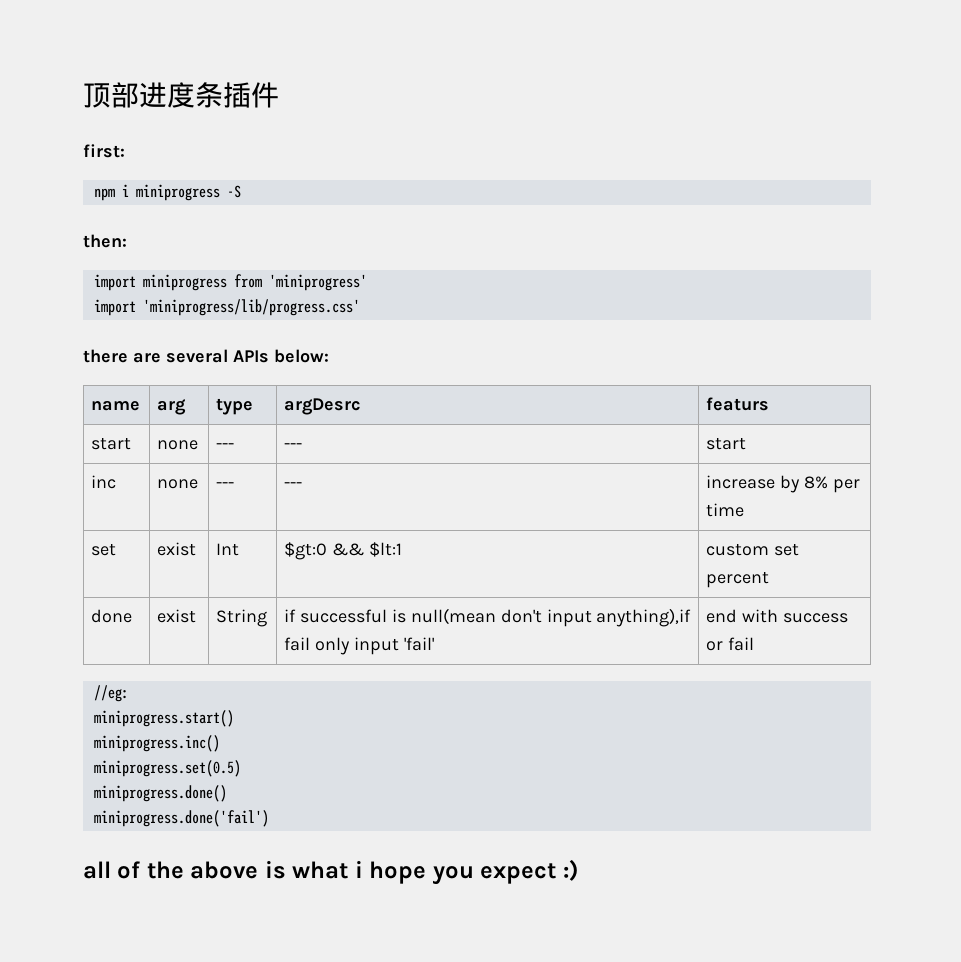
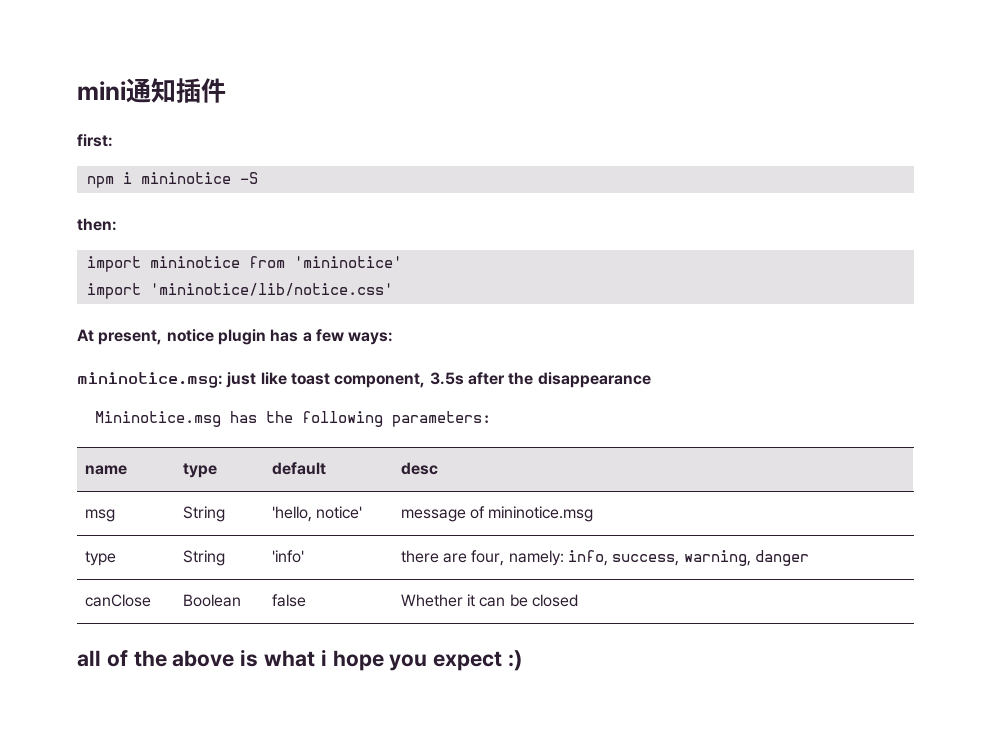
- 顶部进度条插件
+ mini通知插件
- npm i miniprogress -S
+ npm i mininotice -S
- import miniprogress from 'miniprogress'
- import 'miniprogress/lib/progress.css'
- there are several APIs below:
+ import mininotice from 'mininotice'
+ import 'mininotice/lib/notice.css'
+ At present, notice plugin has a few ways:
+ mininotice.msg: just like toast component, 3.5s after the disappearance
+ Mininotice.msg has the following parameters:
- name | arg | type | argDesrc | featurs
- start | none | --- | --- | start
- inc | none | --- | --- | increase by 8% per time
- set | exist | Int | $gt:0 && $lt:1 | custom set percent
- done | exist | String | if successful is null(mean don't input anything),if fail only input 'fail' | end with success or fail
- //eg:
- miniprogress.start()
- miniprogress.inc()
- miniprogress.set(0.5)
- miniprogress.done()
- miniprogress.done('fail')
+ name | type | default | desc
+ msg | String | 'hello, notice' | message of mininotice.msg
+ type | String | 'info' | there are four, namely: info, success, warning, danger
+ canClose | Boolean | false | Whether it can be closed

